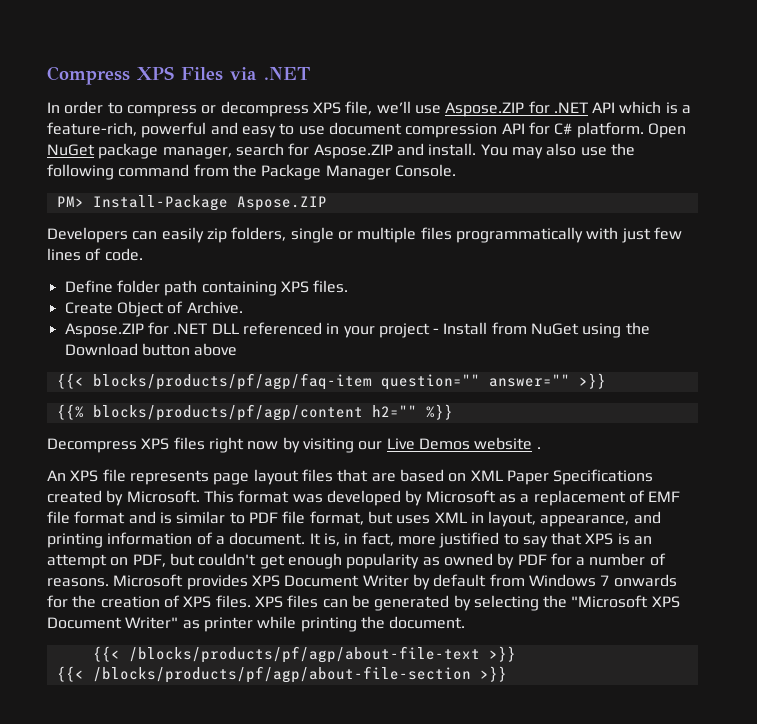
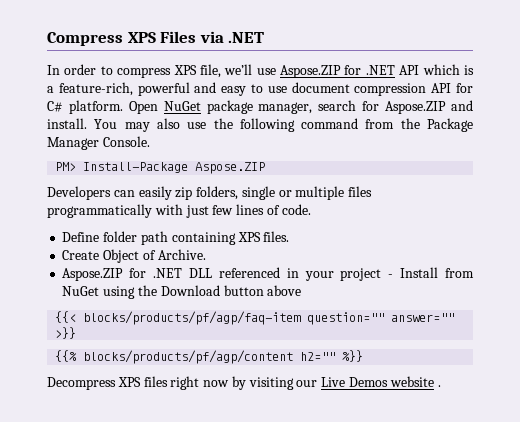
- In order to compress or decompress XPS file, we’ll use Aspose.ZIP for .NET API which is a feature-rich, powerful and easy to use document compression API for C# platform.
+ In order to compress XPS file, we’ll use Aspose.ZIP for .NET API which is a feature-rich, powerful and easy to use document compression API for C# platform.
- An XPS file represents page layout files that are based on XML Paper Specifications created by Microsoft. This format was developed by Microsoft as a replacement of EMF file format and is similar to PDF file format, but uses XML in layout, appearance, and printing information of a document. It is, in fact, more justified to say that XPS is an attempt on PDF, but couldn't get enough popularity as owned by PDF for a number of reasons. Microsoft provides XPS Document Writer by default from Windows 7 onwards for the creation of XPS files. XPS files can be generated by selecting the "Microsoft XPS Document Writer" as printer while printing the document.
- {{< /blocks/products/pf/agp/about-file-text >}}
- {{< /blocks/products/pf/agp/about-file-section >}}

